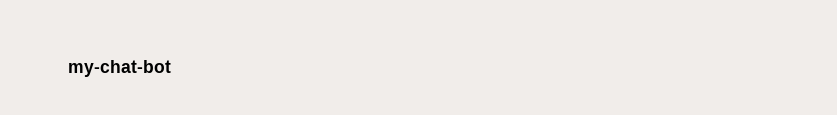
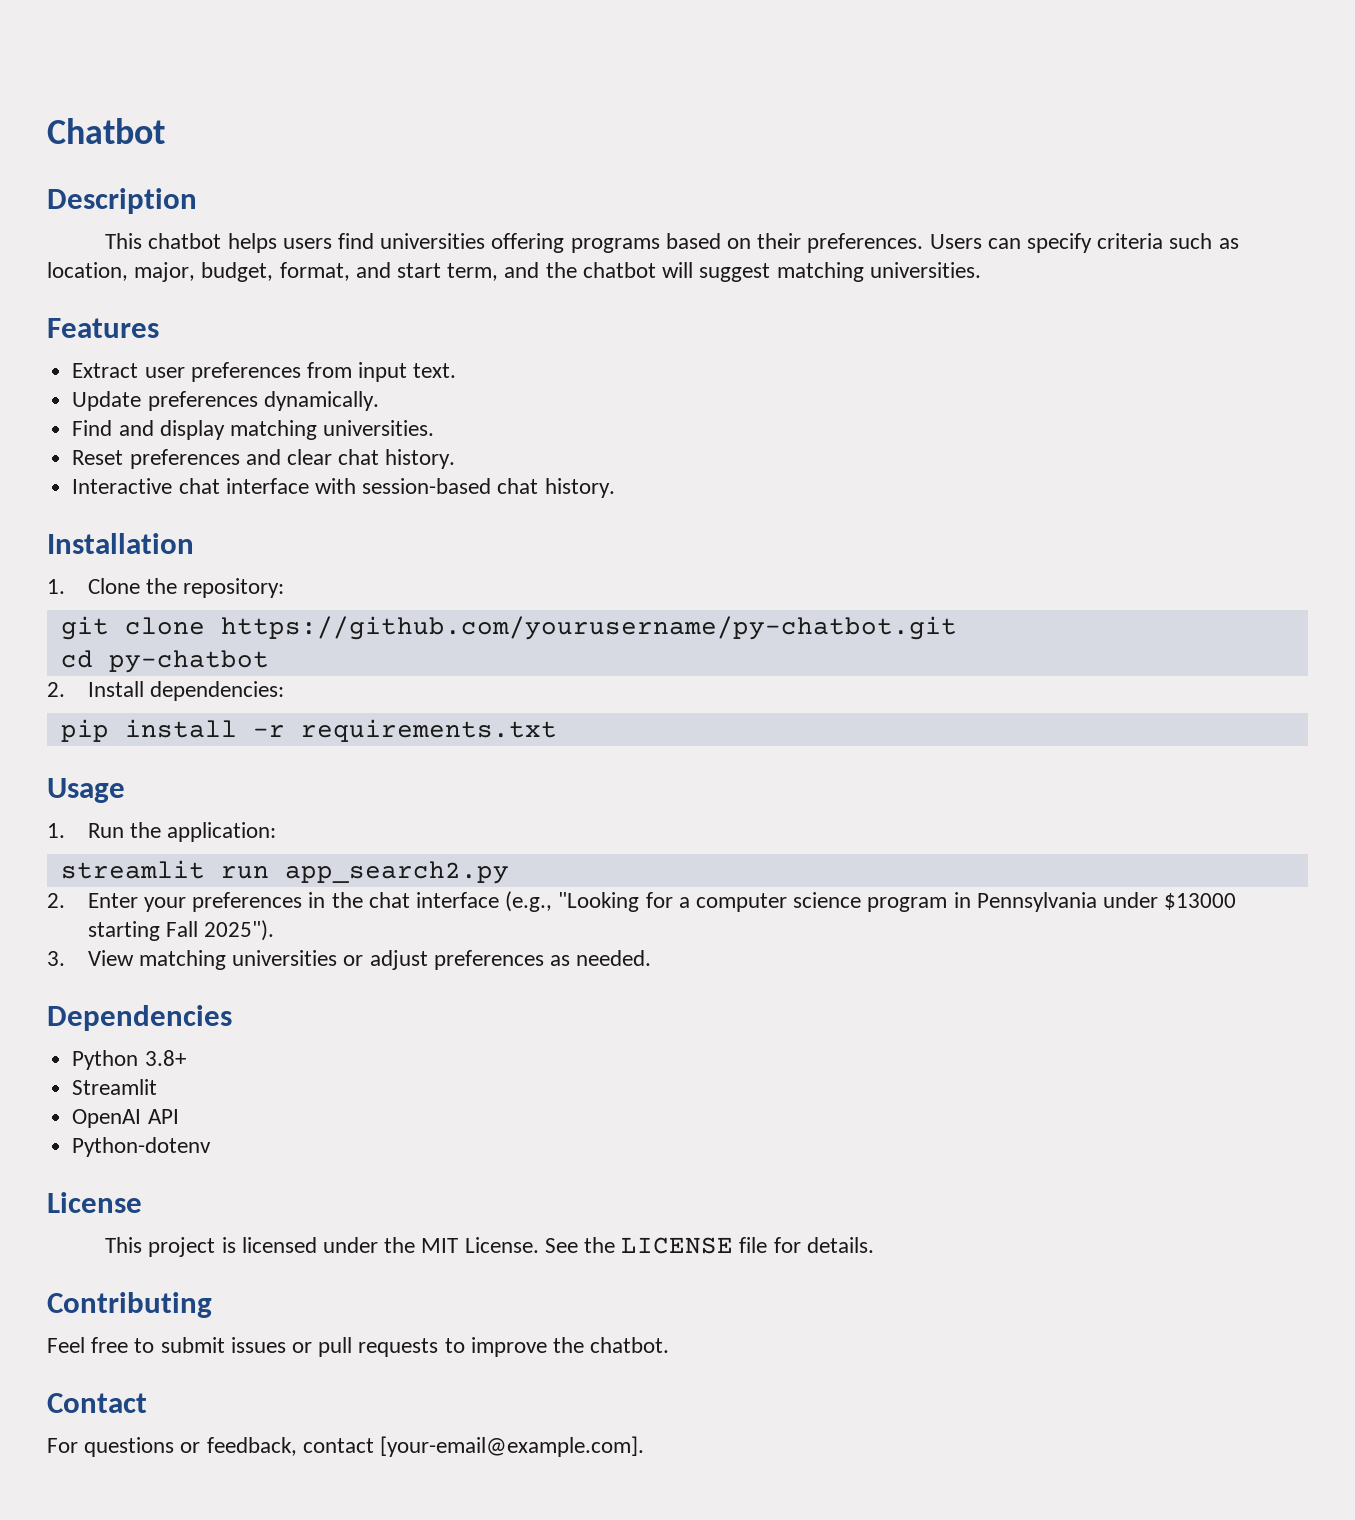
- my-chat-bot
+ Chatbot
+ Description
+ This chatbot helps users find universities offering programs based on their preferences. Users can specify criteria such as location, major, budget, format, and start term, and the chatbot will suggest matching universities.
+ Features
+ Extract user preferences from input text.
+ Update preferences dynamically.
+ Find and display matching universities.
+ Reset preferences and clear chat history.
+ Interactive chat interface with session-based chat history.
+ Installation
+ 1. Clone the repository:
+ git clone https://github.com/yourusername/py-chatbot.git
+ cd py-chatbot
+ 2. Install dependencies:
+ pip install -r requirements.txt
+ Usage
+ 1. Run the application:
+ streamlit run app_search2.py
+ 2. Enter your preferences in the chat interface (e.g., "Looking for a computer science program in Pennsylvania under $13000 starting Fall 2025").
+ 3. View matching universities or adjust preferences as needed.
+ Dependencies
+ Python 3.8+
+ Streamlit
+ OpenAI API
+ Python-dotenv
+ License
+ This project is licensed under the MIT License. See the LICENSE file for details.
+ Contributing
+ Feel free to submit issues or pull requests to improve the chatbot.
+ Contact
+ For questions or feedback, contact [your-email@example.com].

